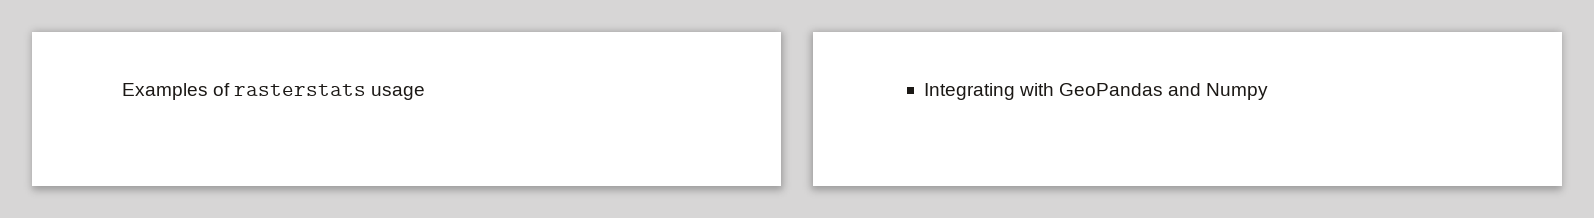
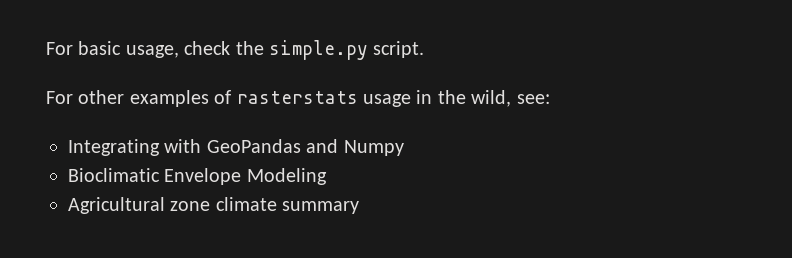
- Examples of rasterstats usage
+ For basic usage, check the simple.py script.
+ For other examples of rasterstats usage in the wild, see:
+ Bioclimatic Envelope Modeling
+ Agricultural zone climate summary

